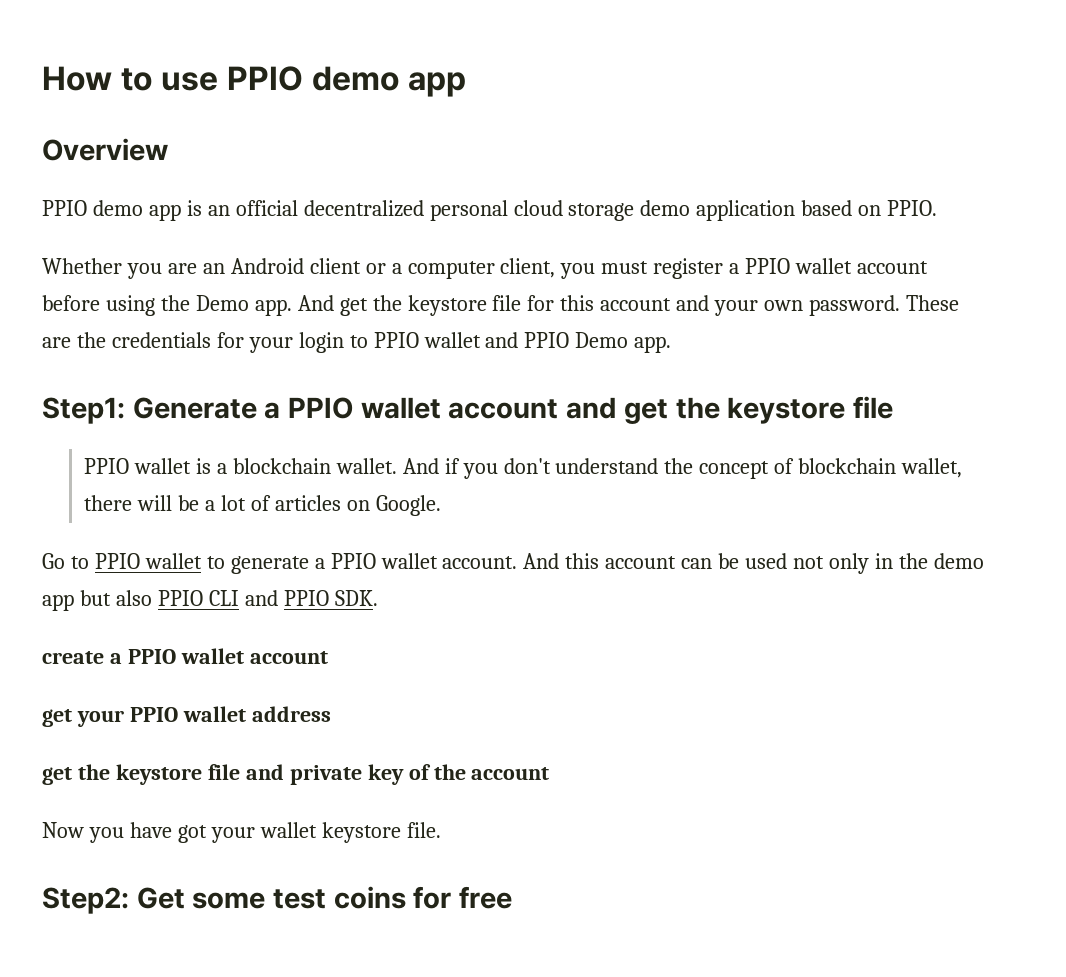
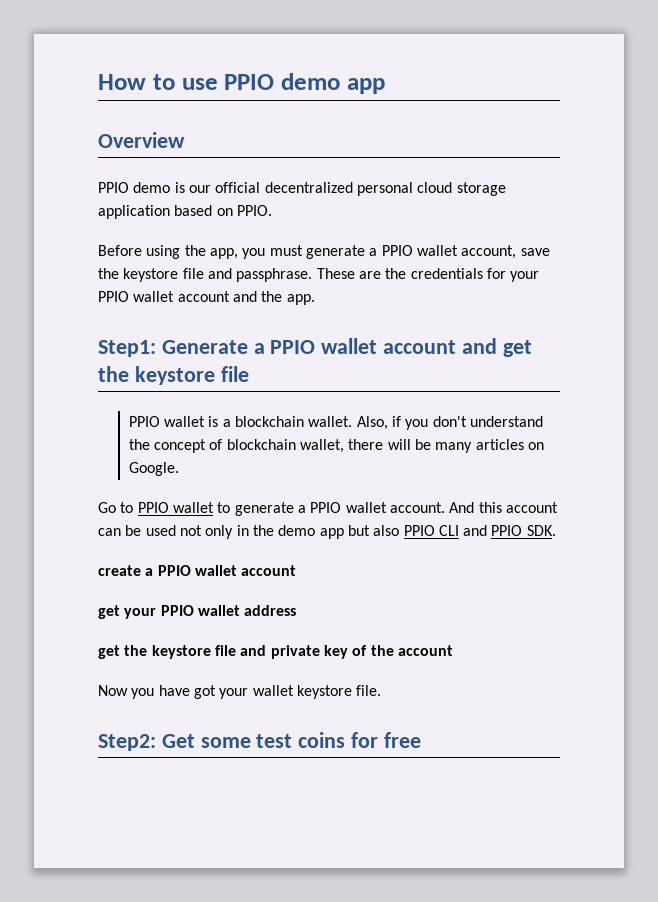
- PPIO demo app is an official decentralized personal cloud storage demo application based on PPIO.
+ PPIO demo is our official decentralized personal cloud storage application based on PPIO.
- Whether you are an Android client or a computer client, you must register a PPIO wallet account before using the Demo app. And get the keystore file for this account and your own password.
+ Before using the app, you must generate a PPIO wallet account, save the keystore file and passphrase.
- These are the credentials for your login to PPIO wallet and PPIO Demo app.
+ These are the credentials for your PPIO wallet account and the app.
- And if you don't understand the concept of blockchain wallet, there will be a lot of articles on Google.
+ Also, if you don't understand the concept of blockchain wallet, there will be many articles on Google.

